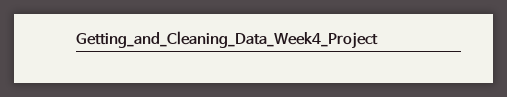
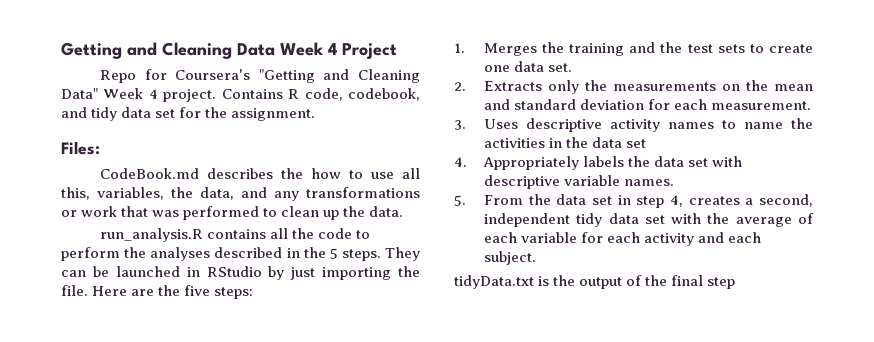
- Getting_and_Cleaning_Data_Week4_Project
+ Getting and Cleaning Data Week 4 Project
+ Repo for Coursera's "Getting and Cleaning Data" Week 4 project. Contains R code, codebook, and tidy data set for the assignment.
+ Files:
+ CodeBook.md describes the how to use all this, variables, the data, and any transformations or work that was performed to clean up the data.
+ run_analysis.R contains all the code to perform the analyses described in the 5 steps. They can be launched in RStudio by just importing the file. Here are the five steps:
+ 1. Merges the training and the test sets to create one data set.
+ 2. Extracts only the measurements on the mean and standard deviation for each measurement.
+ 3. Uses descriptive activity names to name the activities in the data set
+ 4. Appropriately labels the data set with descriptive variable names.
+ 5. From the data set in step 4, creates a second, independent tidy data set with the average of each variable for each activity and each subject.
+ tidyData.txt is the output of the final step

